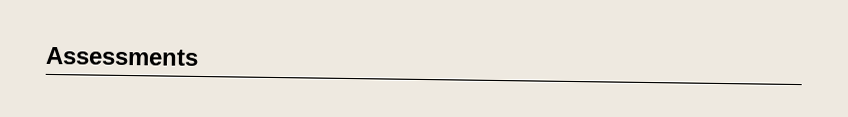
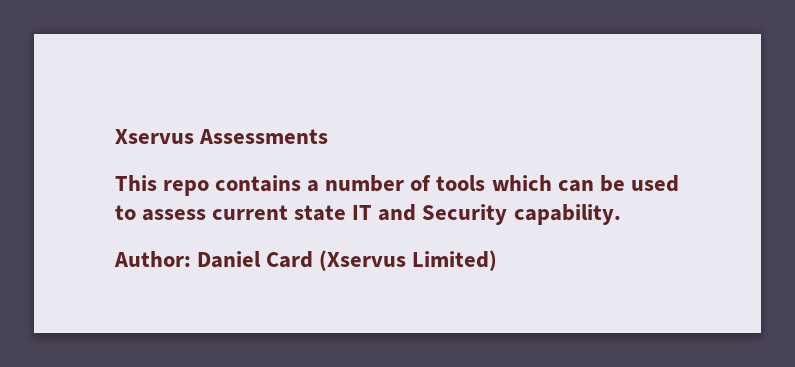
- Assessments
+ Xservus Assessments
+ This repo contains a number of tools which can be used to assess current state IT and Security capability.
+ Author: Daniel Card (Xservus Limited)

